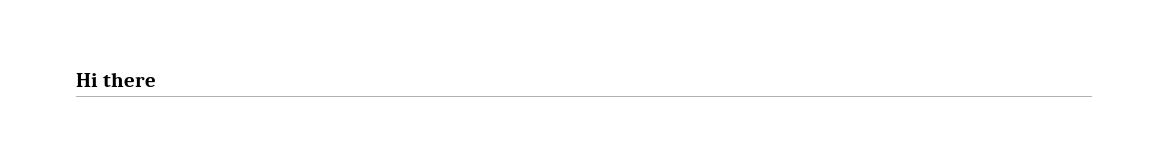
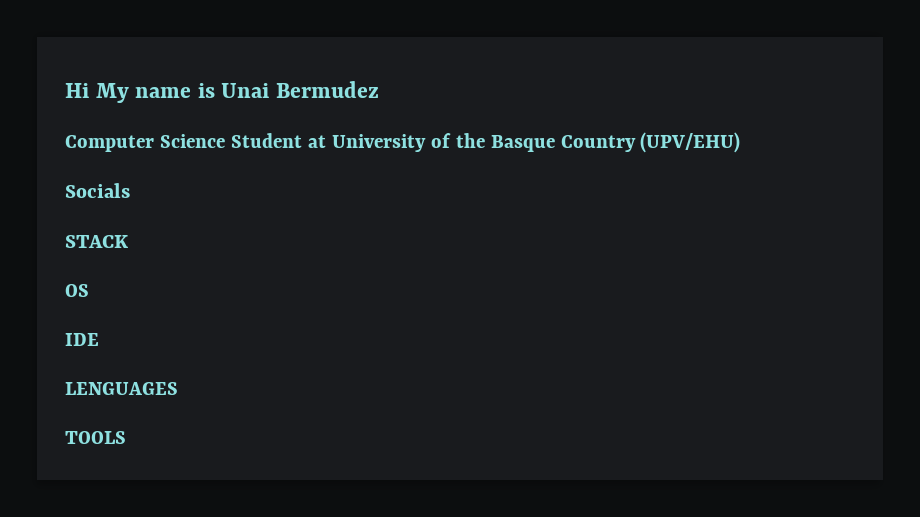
- Hi there
+ Hi My name is Unai Bermudez
+ Computer Science Student at University of the Basque Country (UPV/EHU)
+ Socials
+ STACK
+ OS
+ IDE
+ LENGUAGES
+ TOOLS

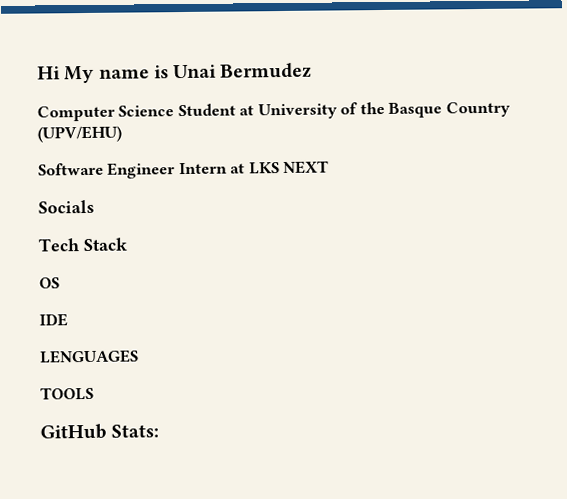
+ Software Engineer Intern at LKS NEXT
- STACK
+ Tech Stack
+ GitHub Stats:

